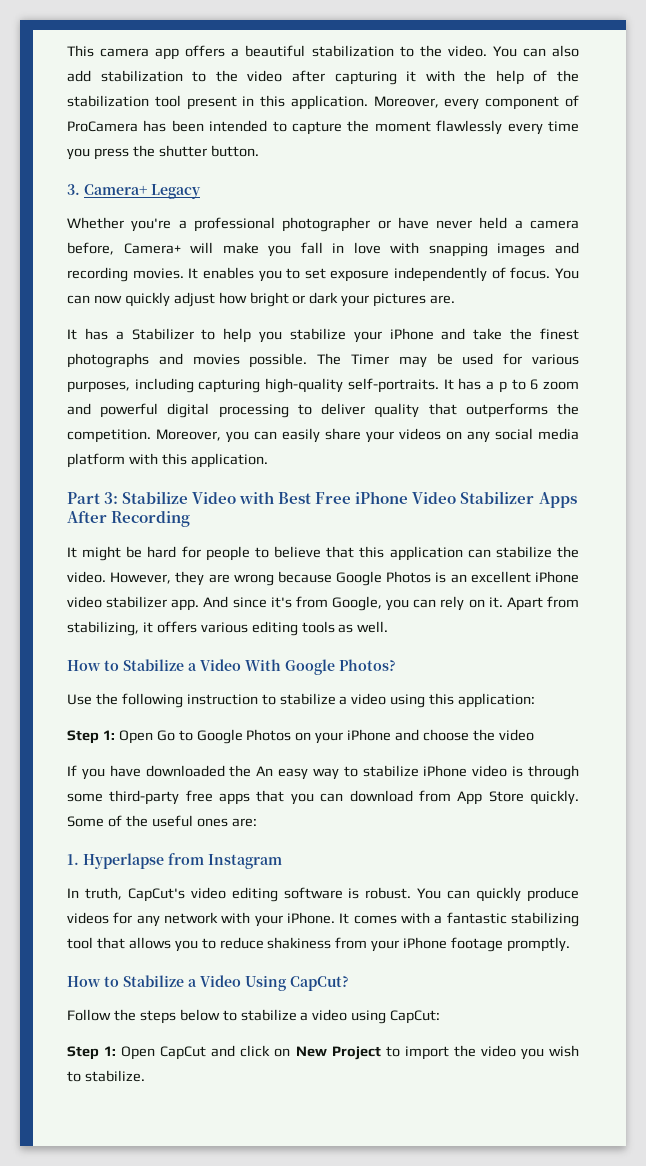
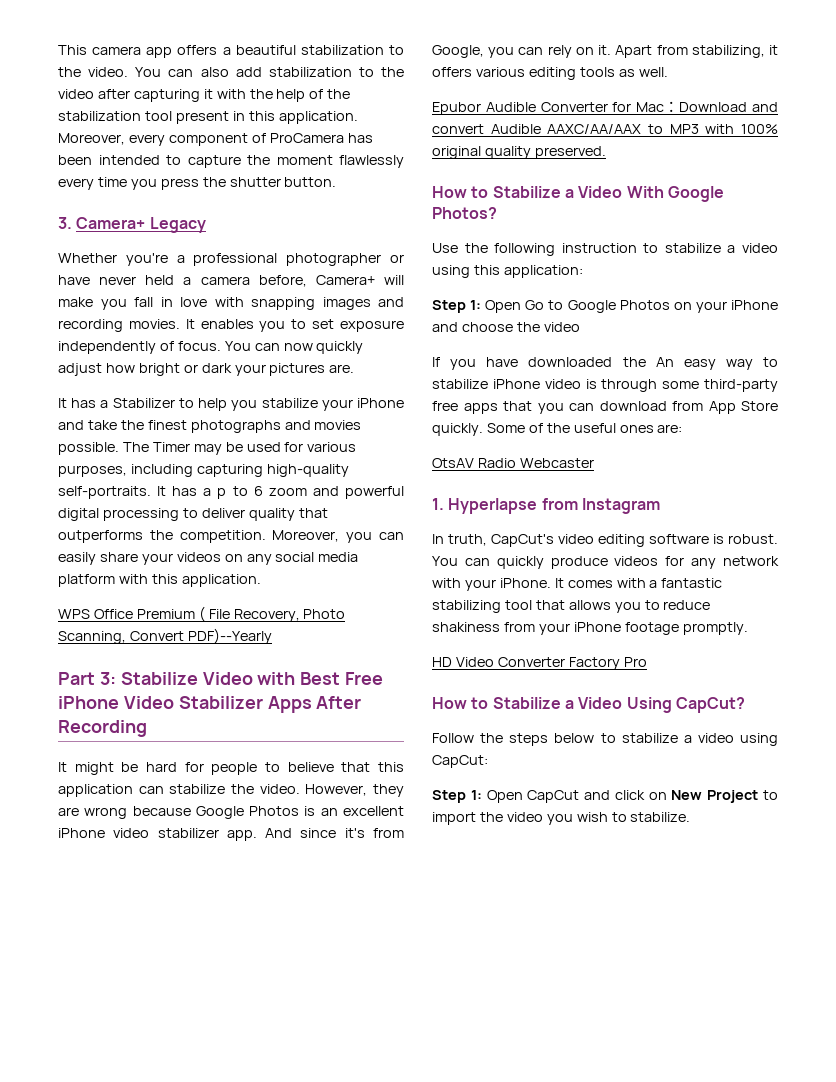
+ WPS Office Premium ( File Recovery, Photo Scanning, Convert PDF)--Yearly
+ Epubor Audible Converter for Mac：Download and convert Audible AAXC/AA/AAX to MP3 with 100% original quality preserved.
+ OtsAV Radio Webcaster
+ HD Video Converter Factory Pro

